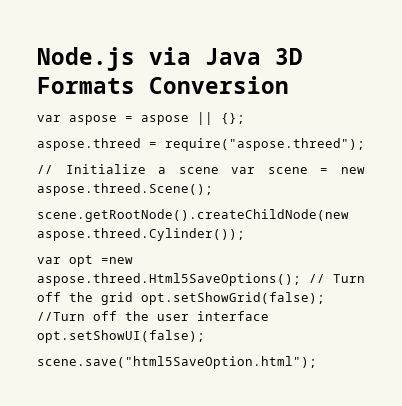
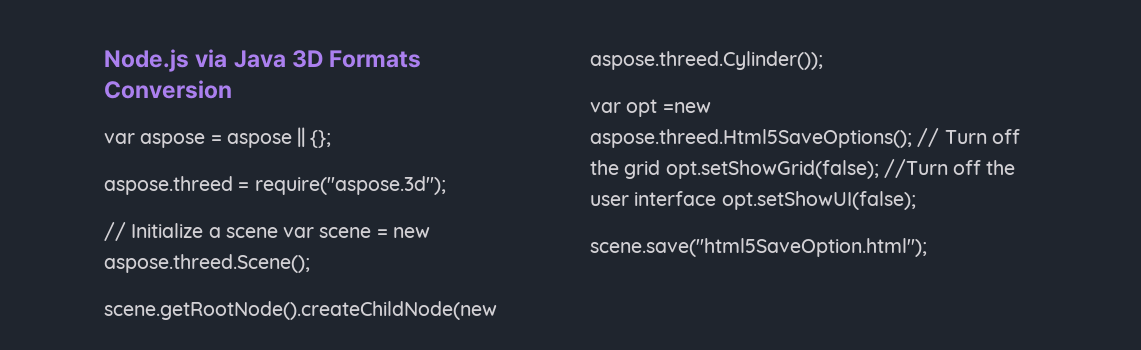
- aspose.threed = require("aspose.threed");
+ aspose.threed = require("aspose.3d");

